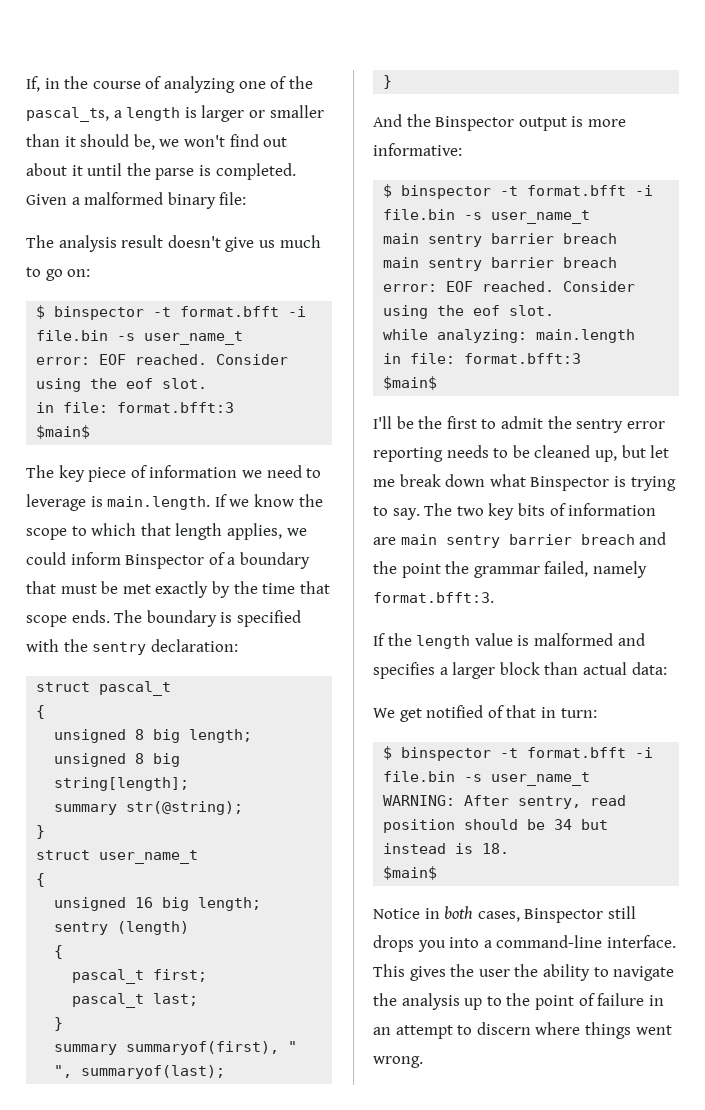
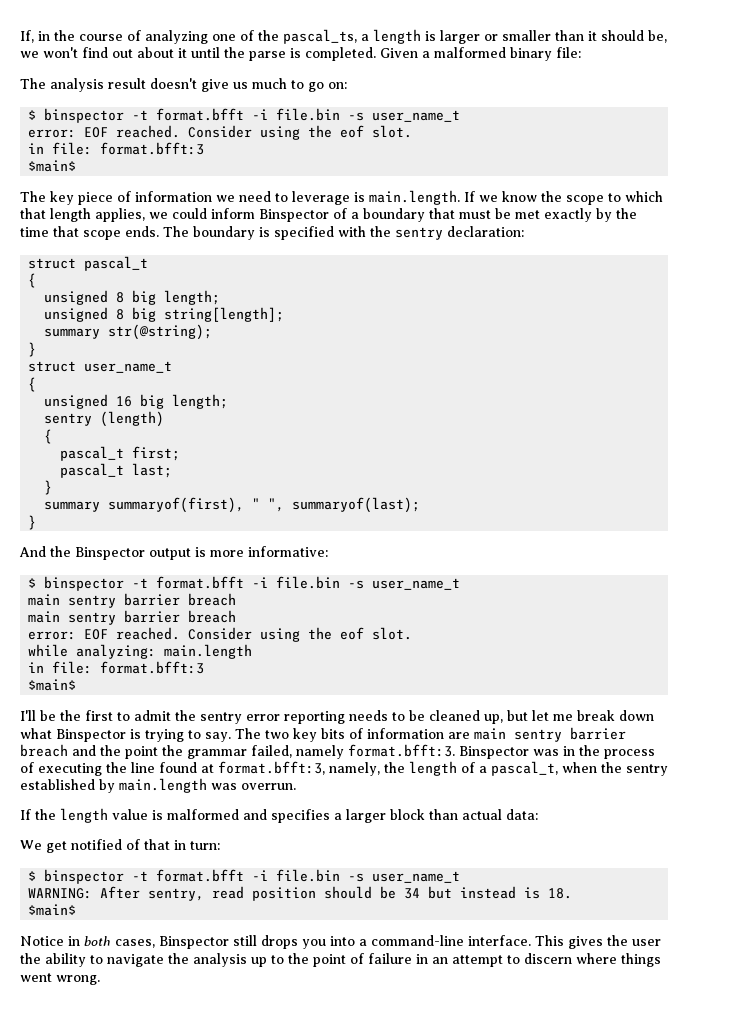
- The two key bits of information are main sentry barrier breach and the point the grammar failed, namely format.bfft:3.
+ The two key bits of information are main sentry barrier breach and the point the grammar failed, namely format.bfft:3. Binspector was in the process of executing the line found at format.bfft:3, namely, the length of a pascal_t, when the sentry established by main.length was overrun.

